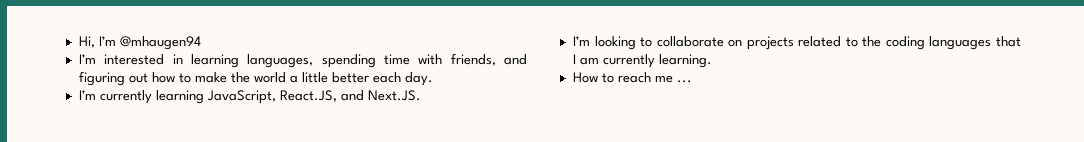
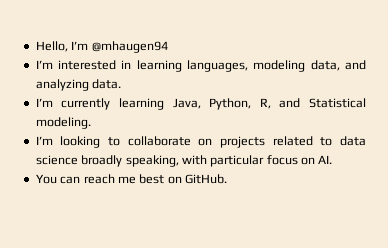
- Hi, I’m @mhaugen94
+ Hello, I’m @mhaugen94
- I’m interested in learning languages, spending time with friends, and figuring out how to make the world a little better each day.
- I’m currently learning JavaScript, React.JS, and Next.JS.
+ I’m interested in learning languages, modeling data, and analyzing data.
+ I’m currently learning Java, Python, R, and Statistical modeling.
- I’m looking to collaborate on projects related to the coding languages that I am currently learning.
- How to reach me ...
+ I’m looking to collaborate on projects related to data science broadly speaking, with particular focus on AI.
+ You can reach me best on GitHub.

